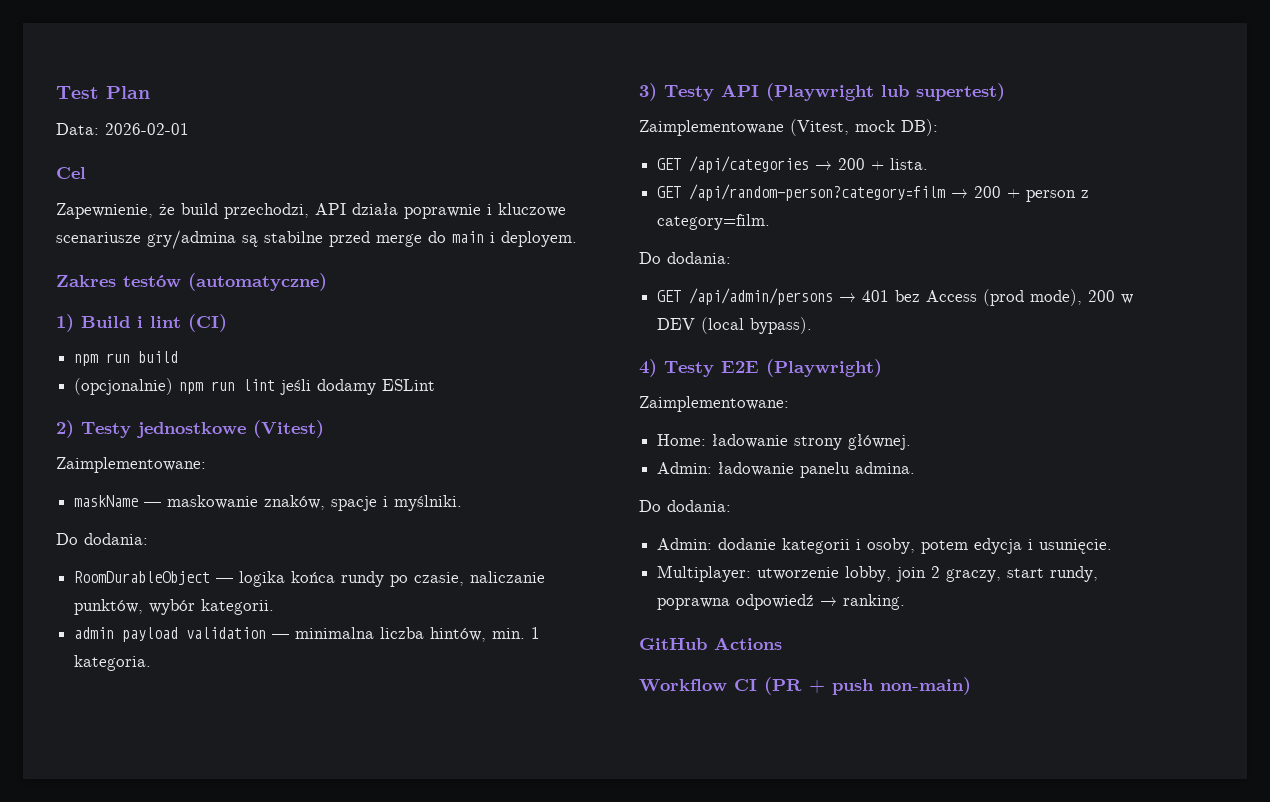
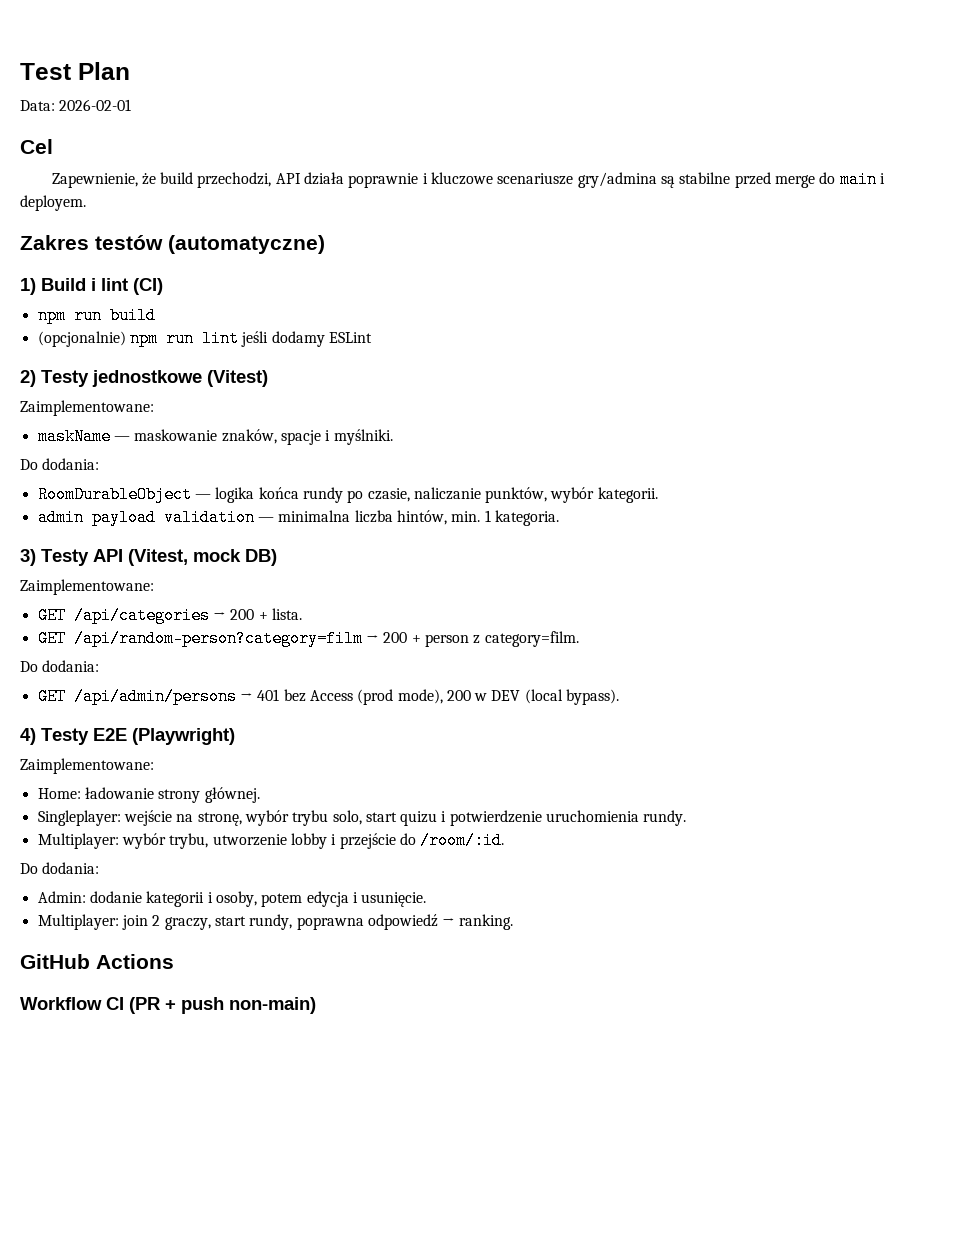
- 3) Testy API (Playwright lub supertest)
- Zaimplementowane (Vitest, mock DB):
+ 3) Testy API (Vitest, mock DB)
+ Zaimplementowane:
- Admin: ładowanie panelu admina.
+ Singleplayer: wejście na stronę, wybór trybu solo, start quizu i potwierdzenie uruchomienia rundy.
+ Multiplayer: wybór trybu, utworzenie lobby i przejście do /room/:id.
- Multiplayer: utworzenie lobby, join 2 graczy, start rundy, poprawna odpowiedź → ranking.
+ Multiplayer: join 2 graczy, start rundy, poprawna odpowiedź → ranking.

